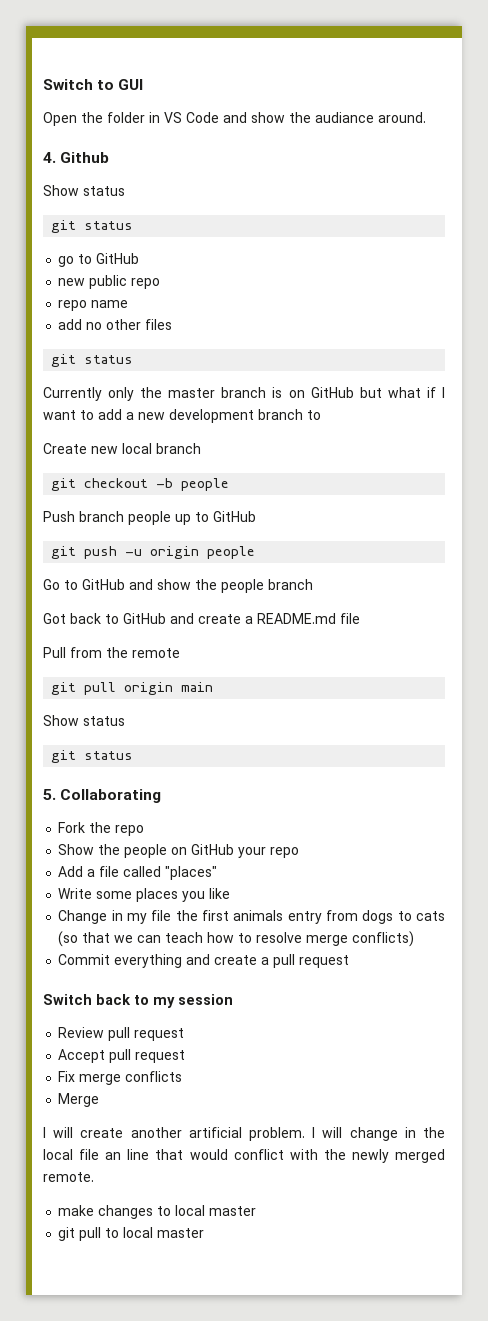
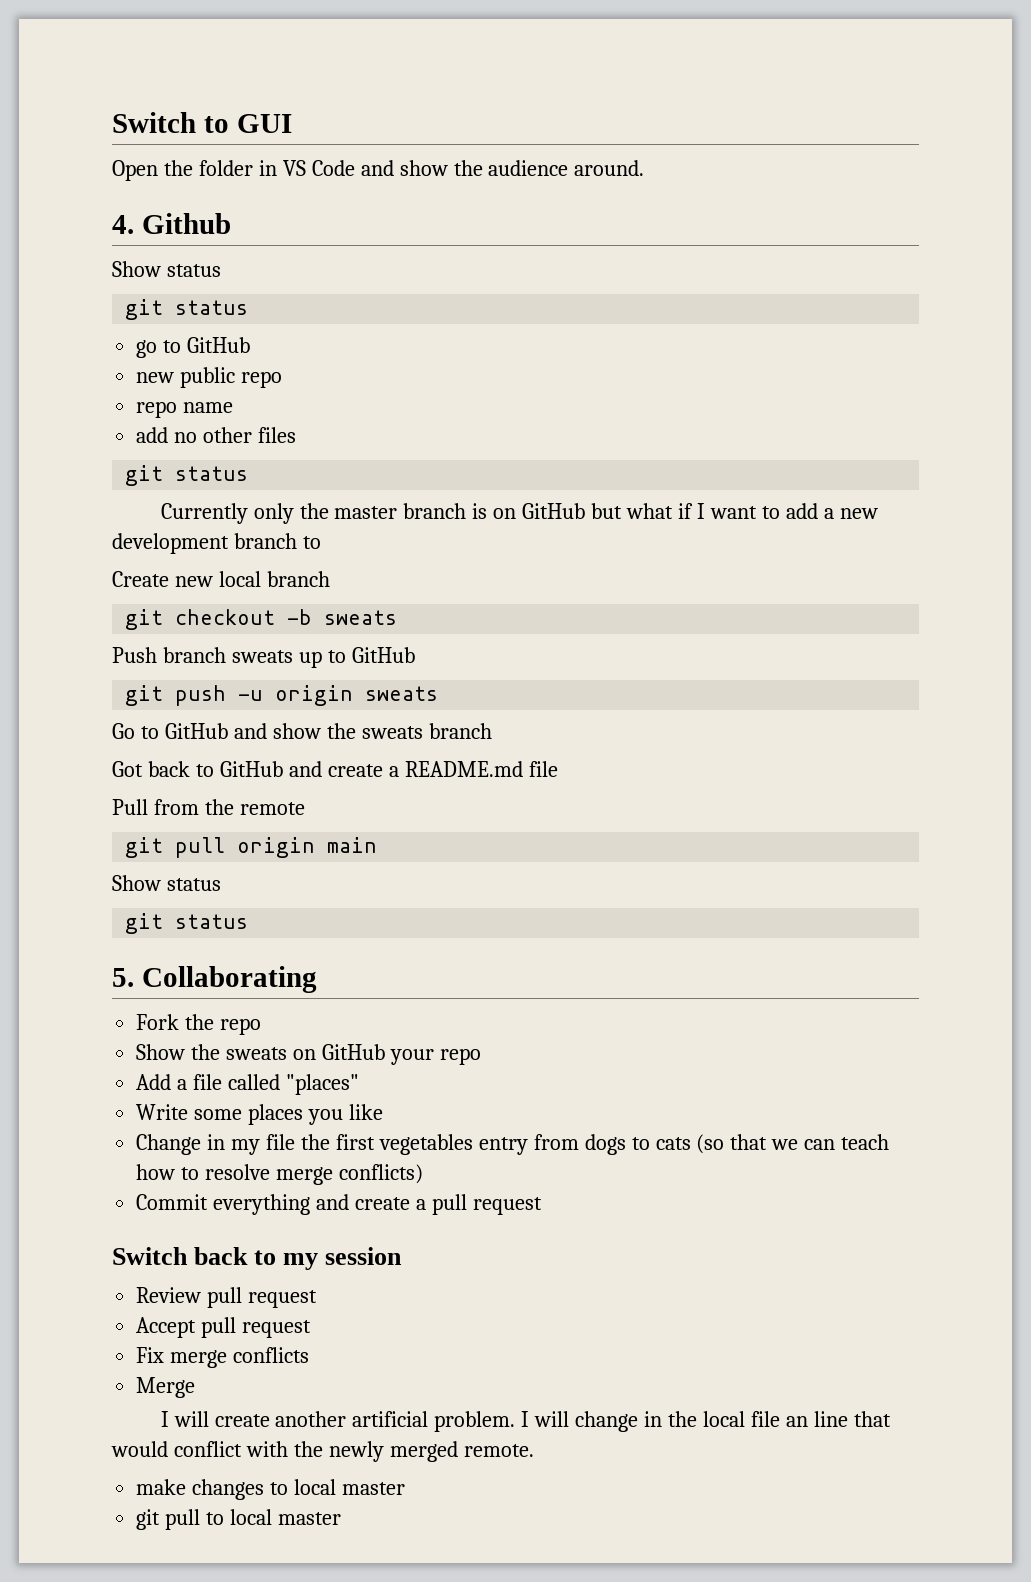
- Open the folder in VS Code and show the audiance around.
+ Open the folder in VS Code and show the audience around.
- git checkout -b people
+ git checkout -b sweats
- Push branch people up to GitHub
+ Push branch sweats up to GitHub
- git push -u origin people
+ git push -u origin sweats
- Go to GitHub and show the people branch
+ Go to GitHub and show the sweats branch
- Show the people on GitHub your repo
+ Show the sweats on GitHub your repo
- Change in my file the first animals entry from dogs to cats (so that we can teach how to resolve merge conflicts)
+ Change in my file the first vegetables entry from dogs to cats (so that we can teach how to resolve merge conflicts)

